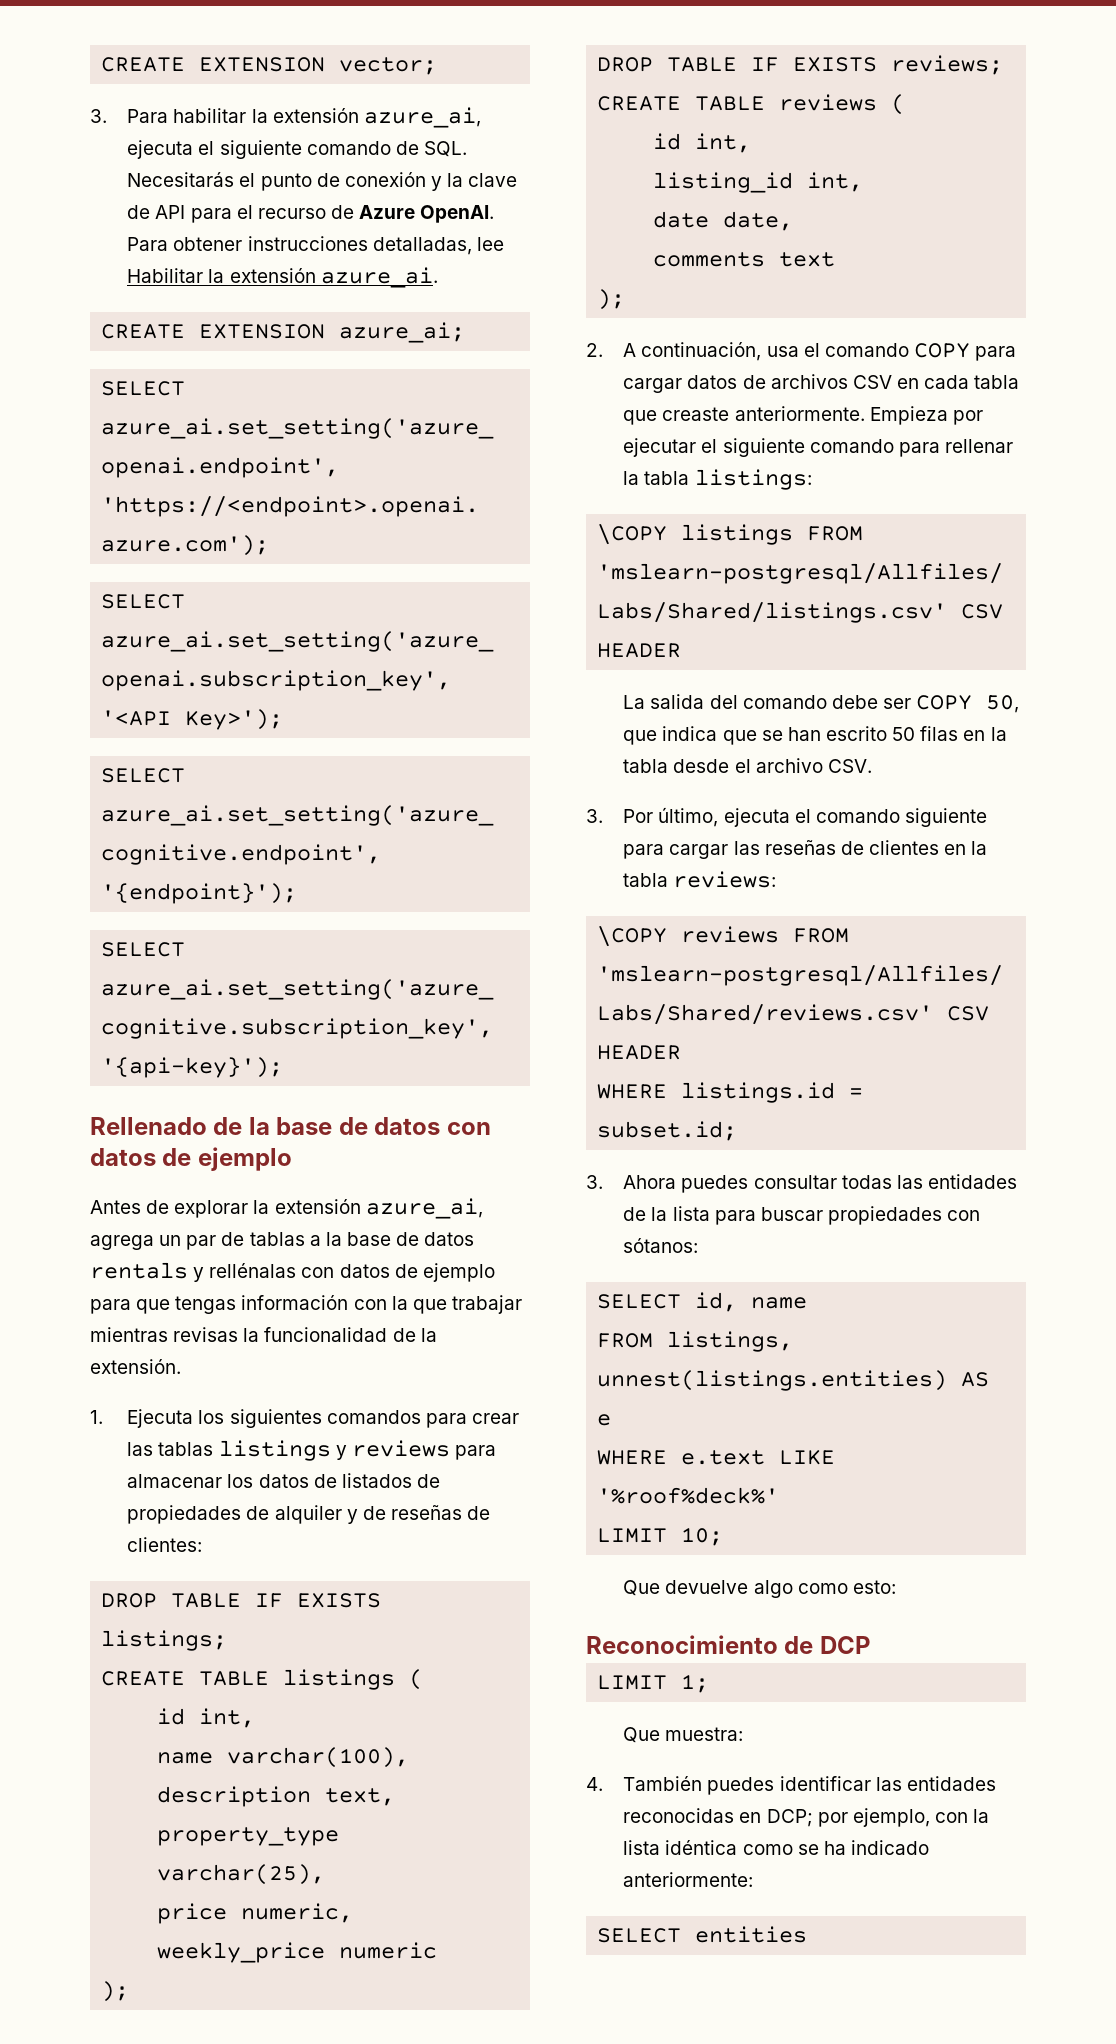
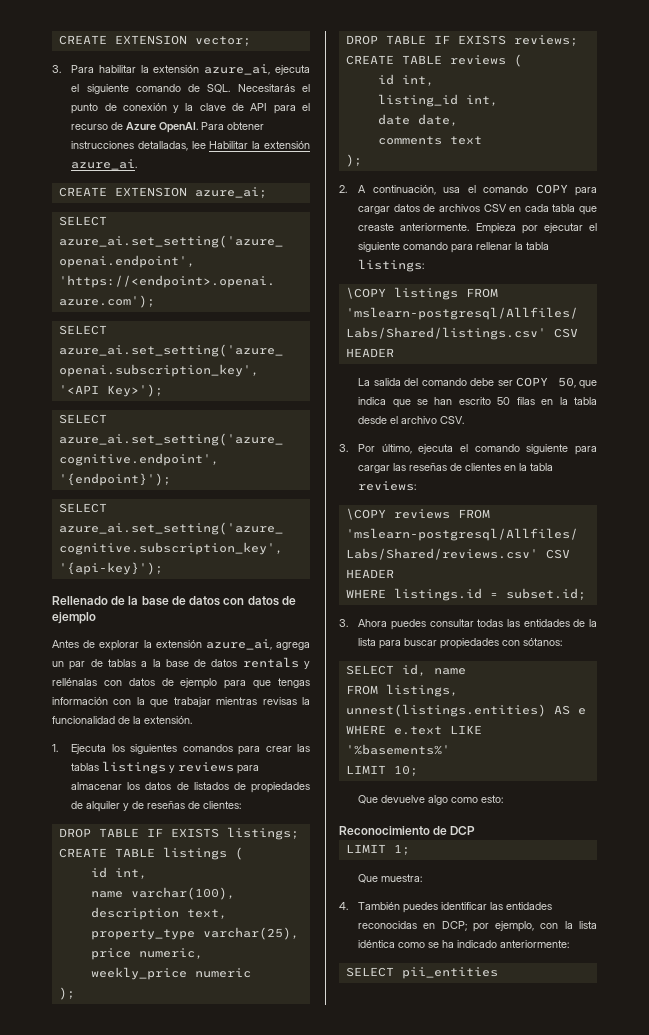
- WHERE e.text LIKE '%roof%deck%'
+ WHERE e.text LIKE '%basements%'
- SELECT entities
+ SELECT pii_entities

